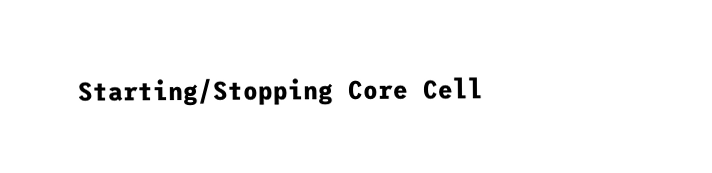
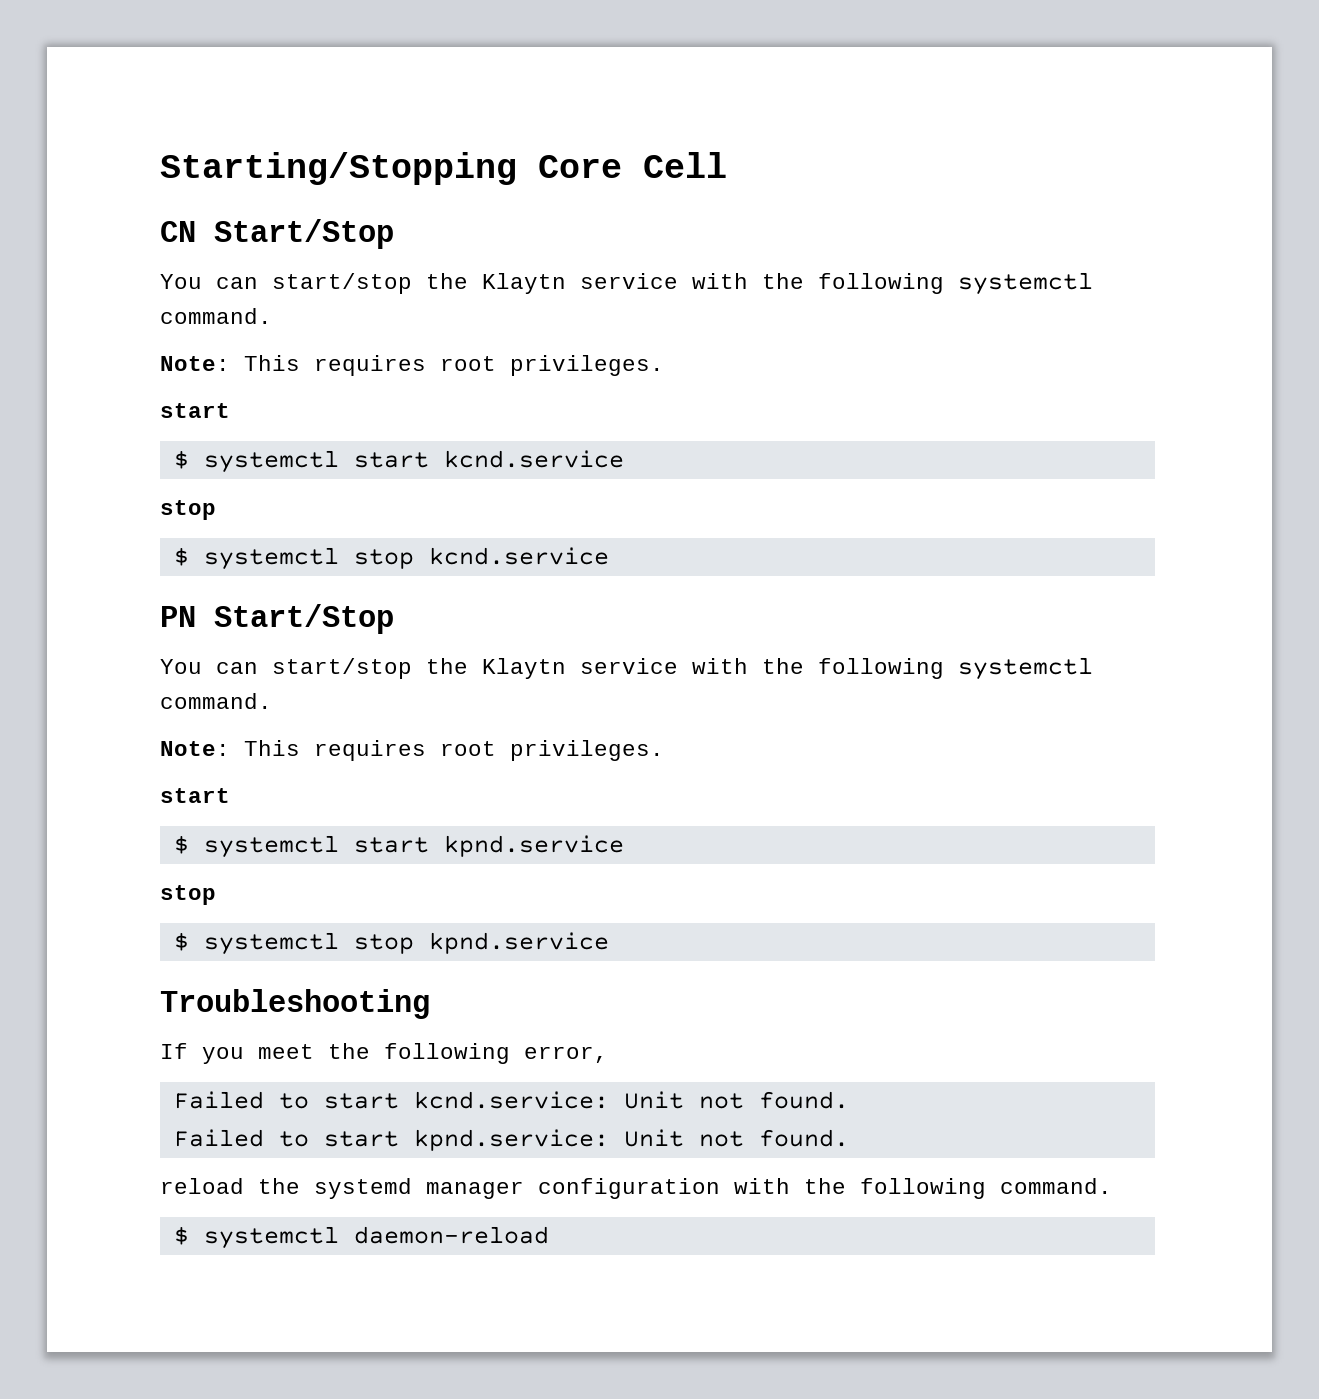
+ CN Start/Stop
+ You can start/stop the Klaytn service with the following systemctl command.
+ Note: This requires root privileges.
+ start
+ $ systemctl start kcnd.service
+ stop
+ $ systemctl stop kcnd.service
+ PN Start/Stop
+ You can start/stop the Klaytn service with the following systemctl command.
+ Note: This requires root privileges.
+ start
+ $ systemctl start kpnd.service
+ stop
+ $ systemctl stop kpnd.service
+ Troubleshooting
+ If you meet the following error,
+ Failed to start kcnd.service: Unit not found.
+ Failed to start kpnd.service: Unit not found.
+ reload the systemd manager configuration with the following command.
+ $ systemctl daemon-reload

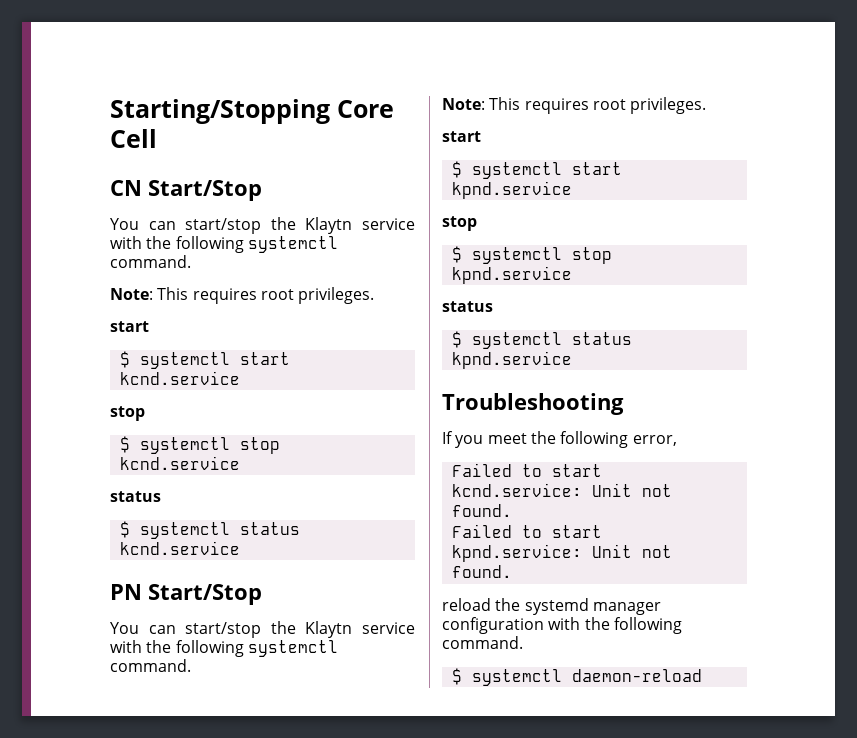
  $ systemctl stop kcnd.service
+ status
+ $ systemctl status kcnd.service
  $ systemctl stop kpnd.service
+ status
+ $ systemctl status kpnd.service

